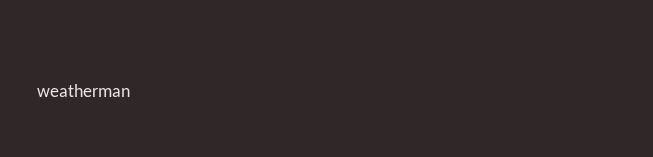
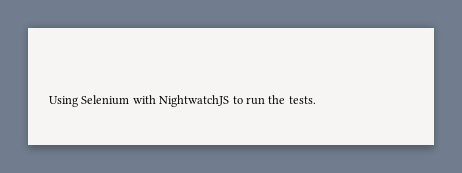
- weatherman
+ Using Selenium with NightwatchJS to run the tests.

